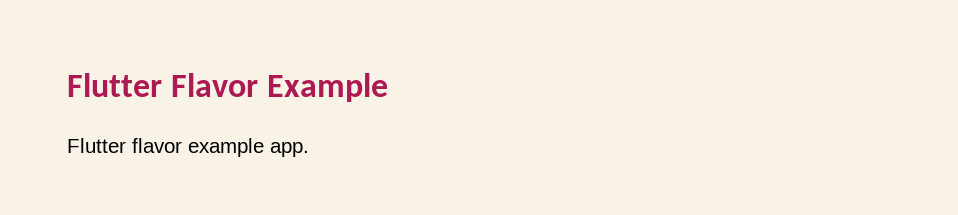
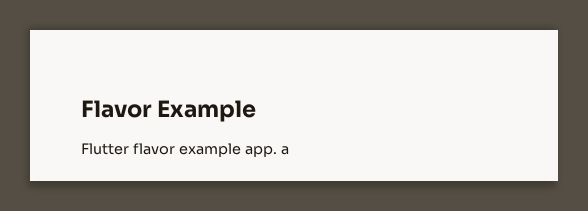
- Flutter Flavor Example
+ Flavor Example
- Flutter flavor example app.
+ Flutter flavor example app. a

